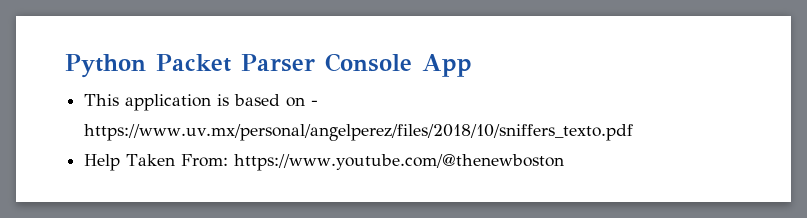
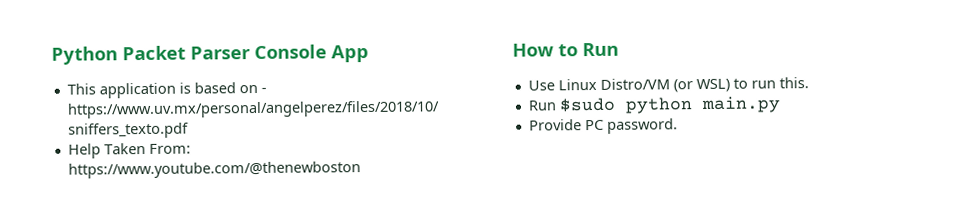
+ How to Run
+ Use Linux Distro/VM (or WSL) to run this.
+ Run $sudo python main.py
+ Provide PC password.

